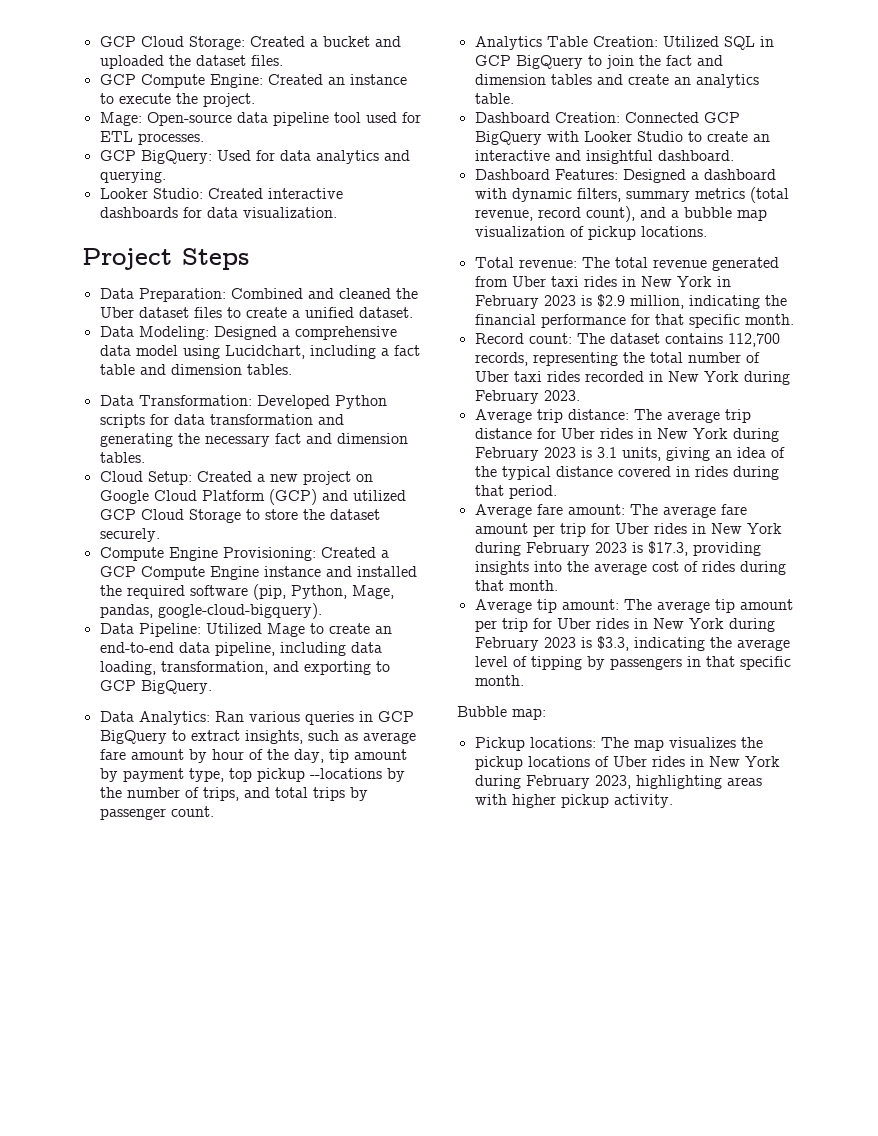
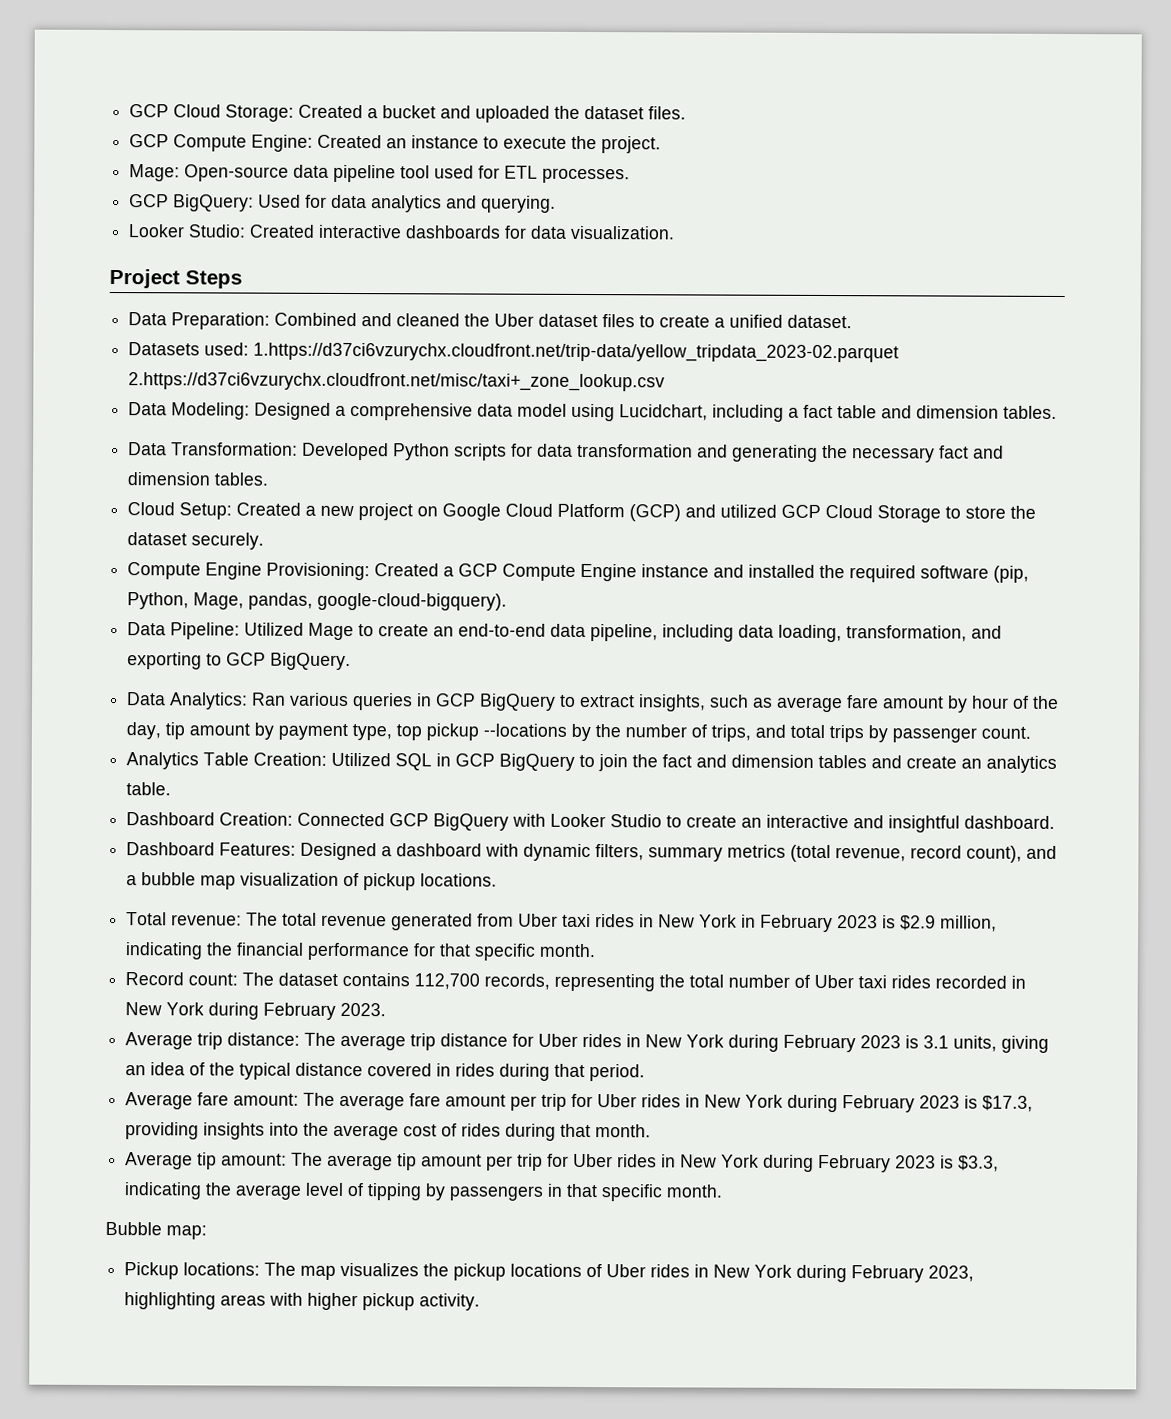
+ Datasets used: 1.https://d37ci6vzurychx.cloudfront.net/trip-data/yellow_tripdata_2023-02.parquet 2.https://d37ci6vzurychx.cloudfront.net/misc/taxi+_zone_lookup.csv

